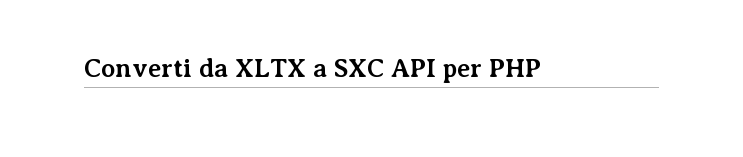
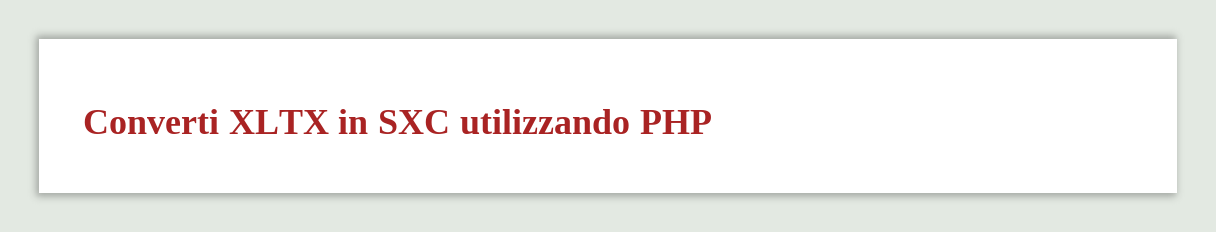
- Converti da XLTX a SXC API per PHP
+ Converti XLTX in SXC utilizzando PHP

